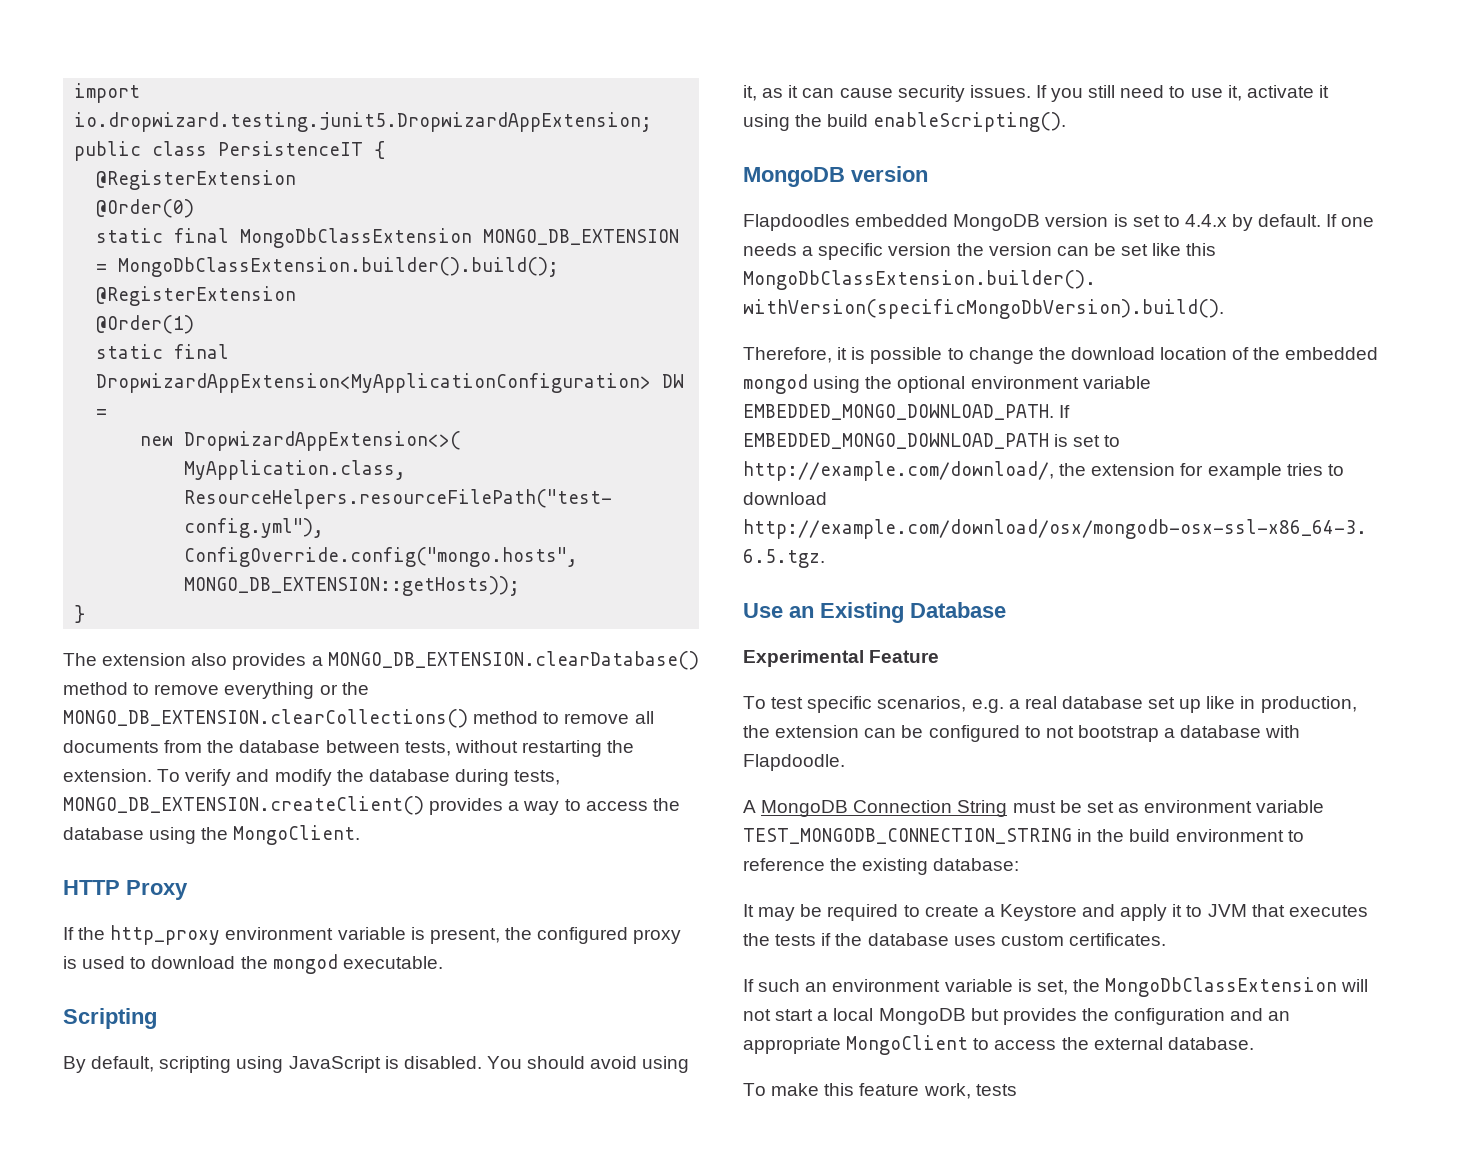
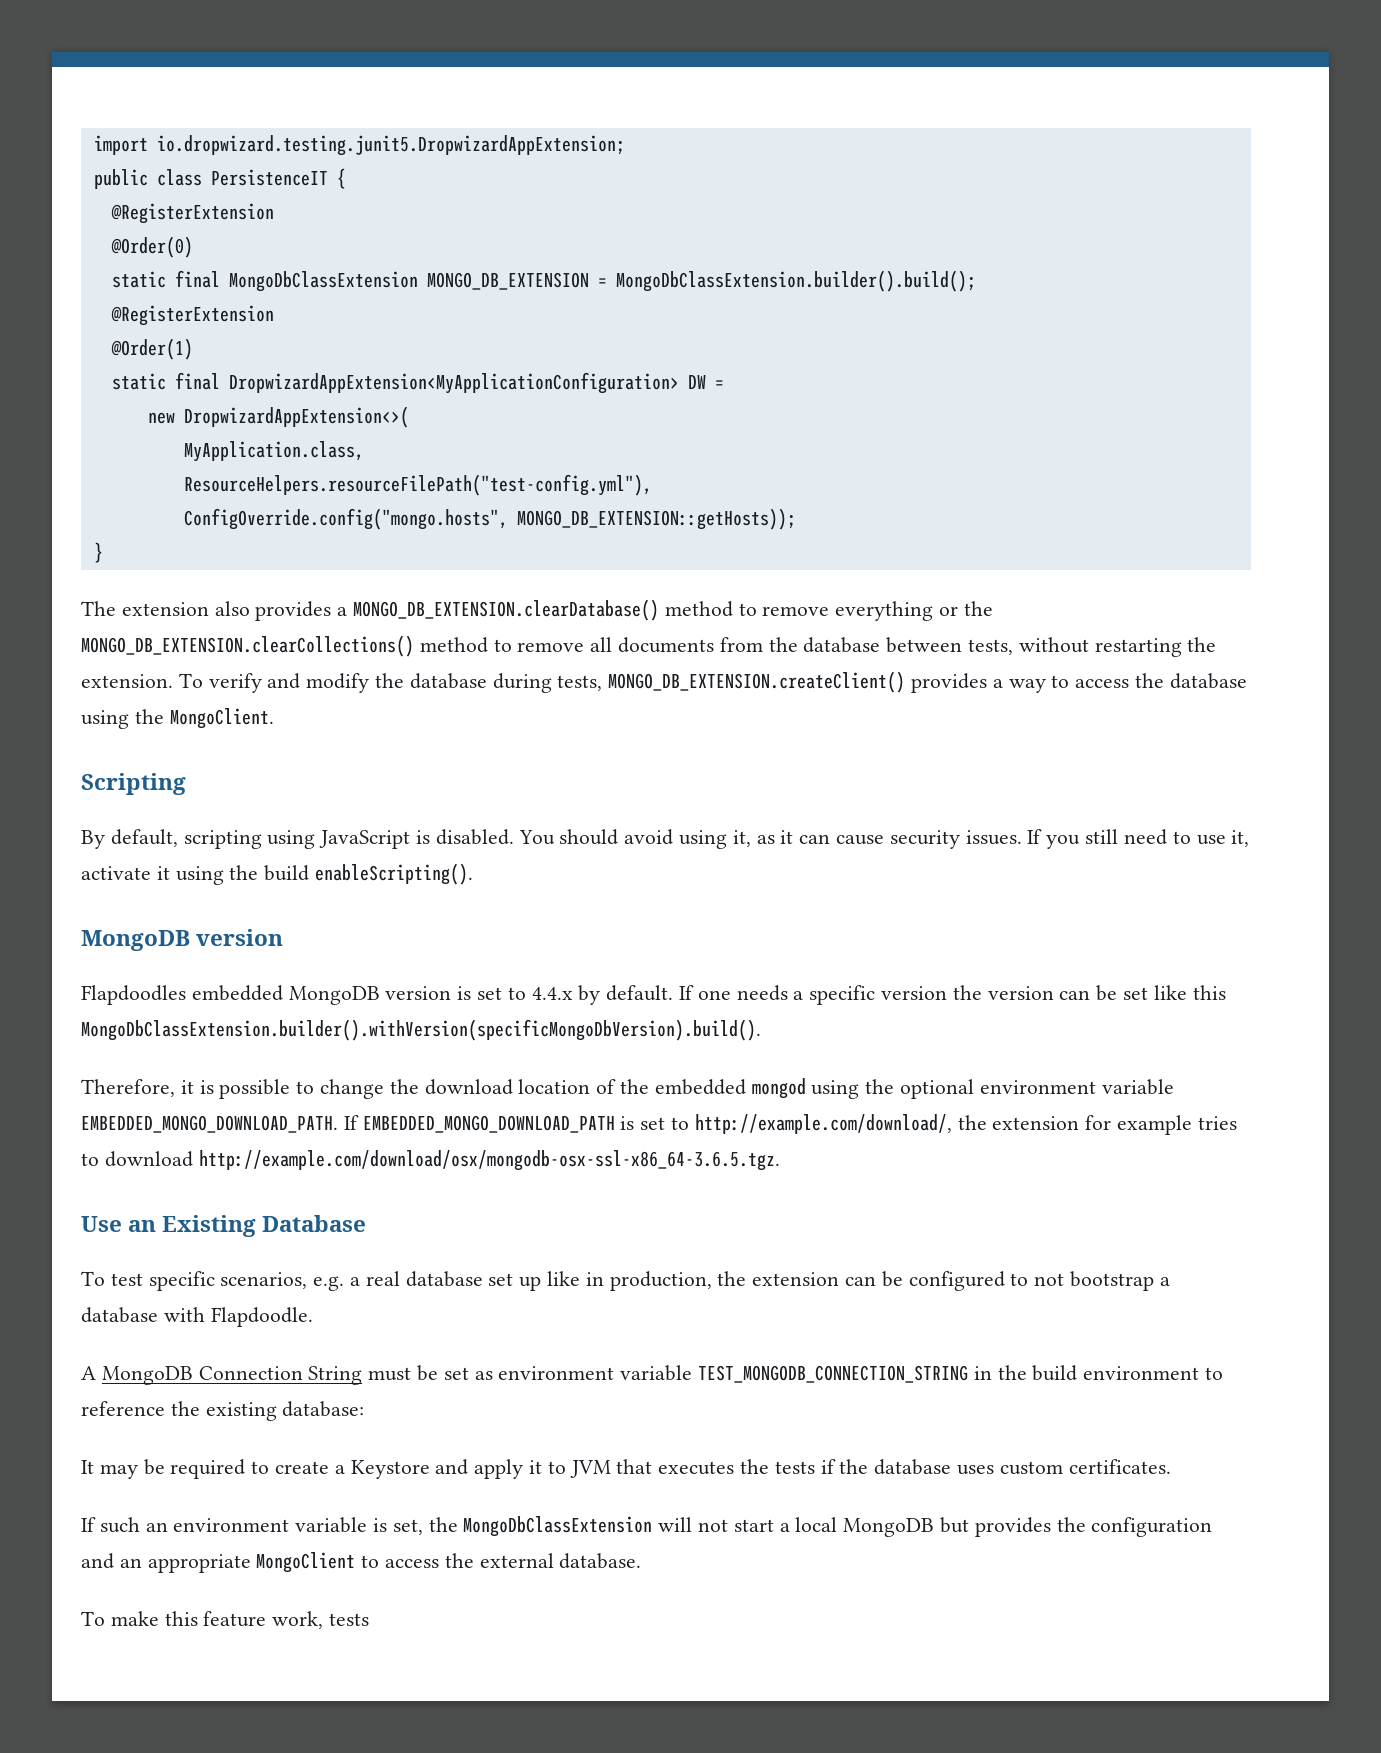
- HTTP Proxy
- If the http_proxy environment variable is present, the configured proxy is used to download the mongod executable.
- Experimental Feature

